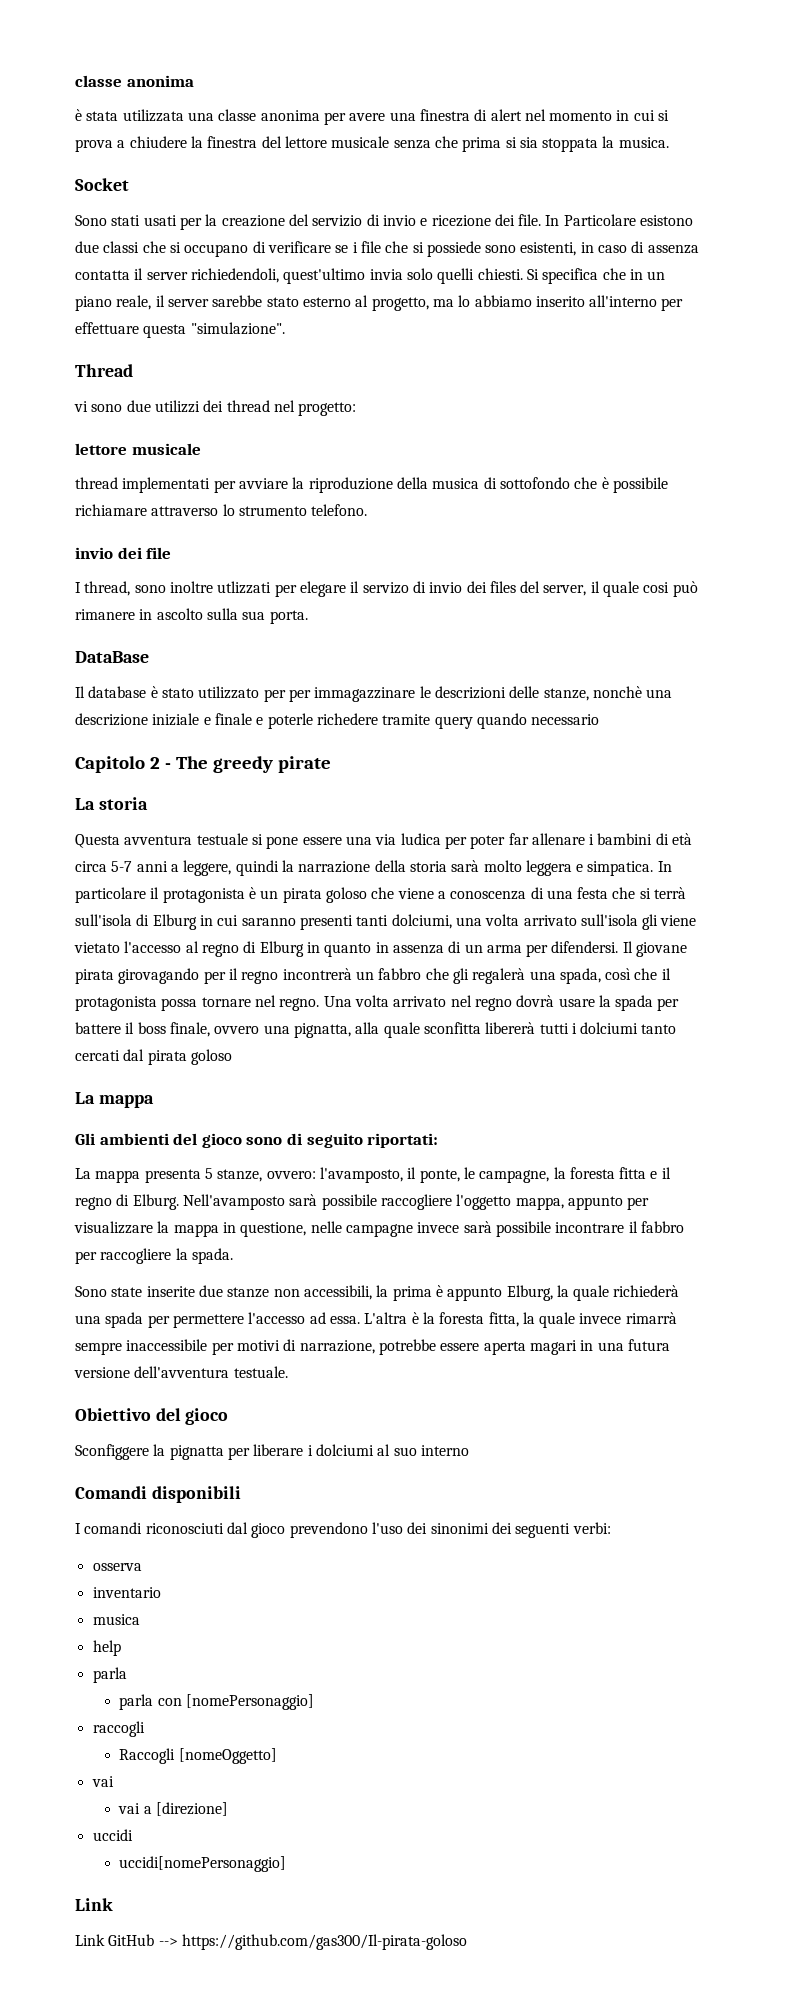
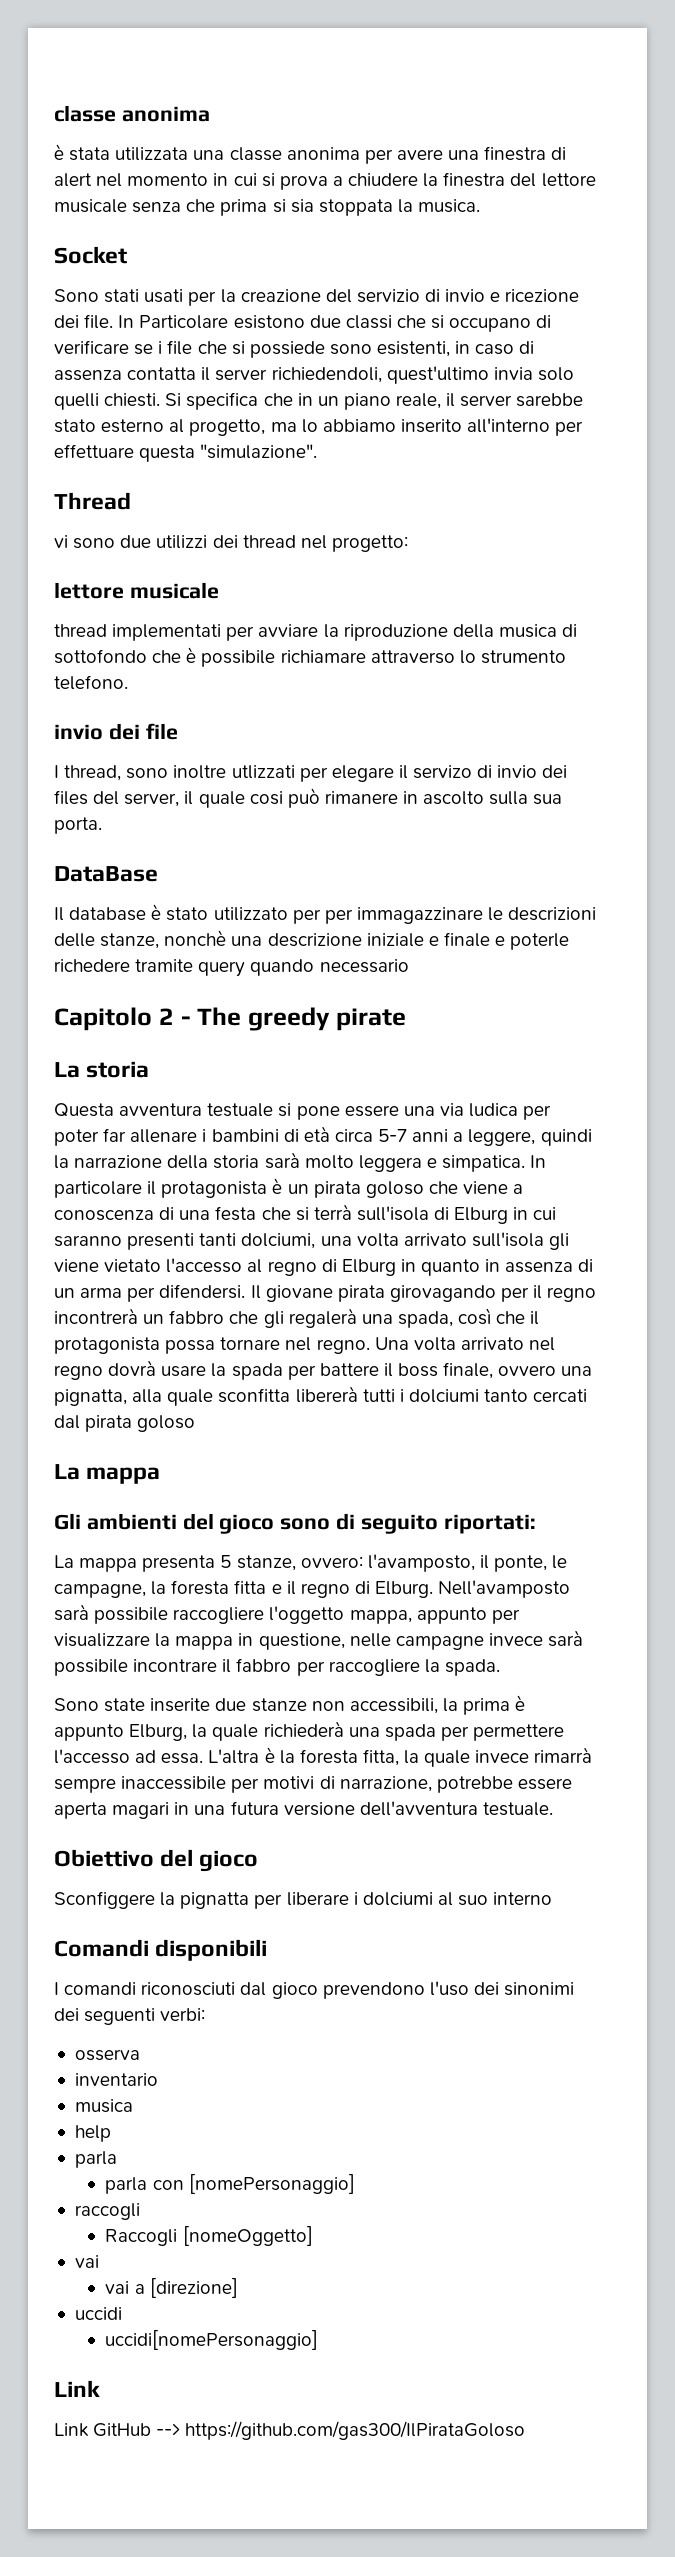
- Link GitHub --> https://github.com/gas300/Il-pirata-goloso
+ Link GitHub --> https://github.com/gas300/IlPirataGoloso

